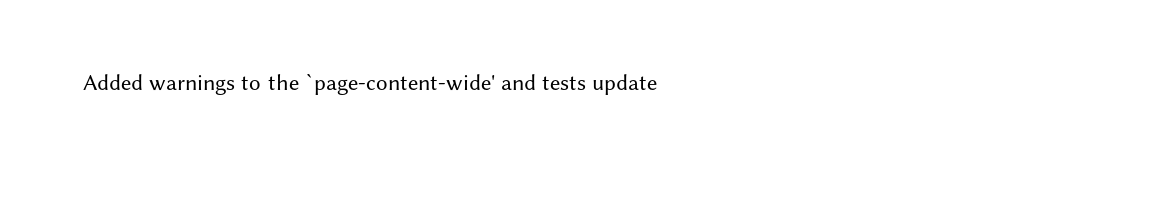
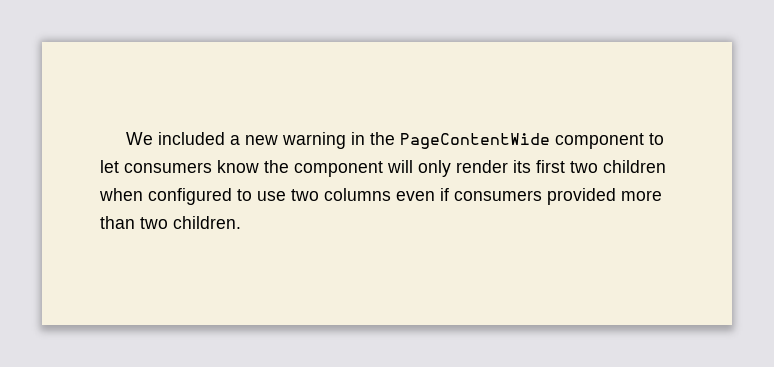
- Added warnings to the `page-content-wide' and tests update
+ We included a new warning in the PageContentWide component to let consumers know the component will only render its first two children when configured to use two columns even if consumers provided more than two children.

